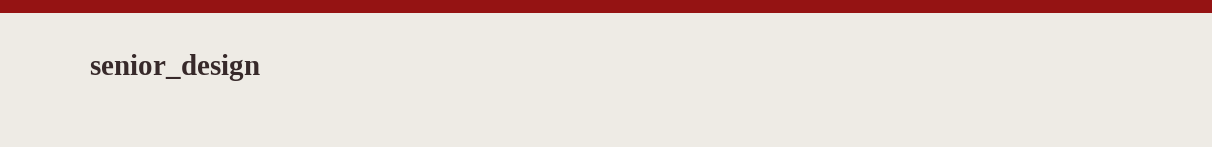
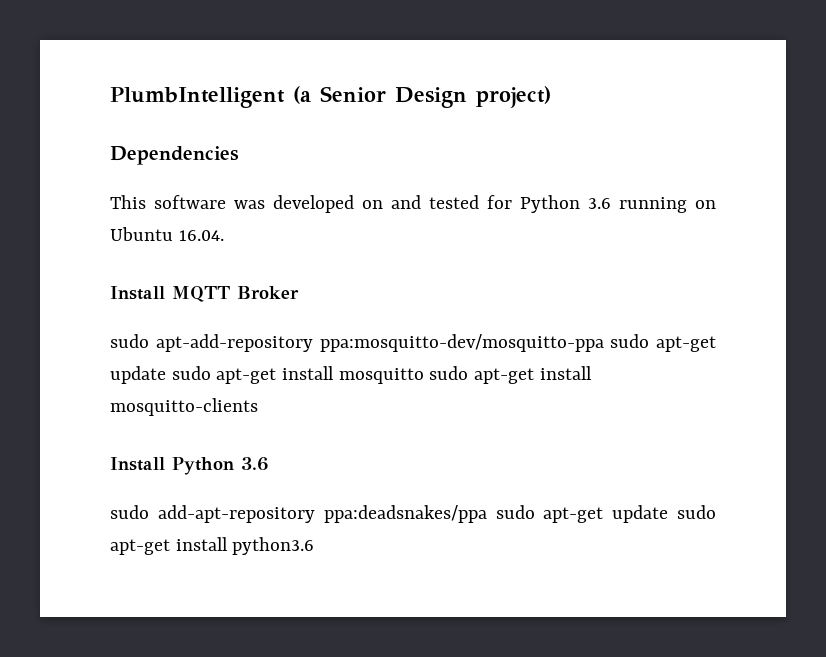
- senior_design
+ PlumbIntelligent (a Senior Design project)
+ Dependencies
+ This software was developed on and tested for Python 3.6 running on Ubuntu 16.04.
+ Install MQTT Broker
+ sudo apt-add-repository ppa:mosquitto-dev/mosquitto-ppa sudo apt-get update sudo apt-get install mosquitto sudo apt-get install mosquitto-clients
+ Install Python 3.6
+ sudo add-apt-repository ppa:deadsnakes/ppa sudo apt-get update sudo apt-get install python3.6

